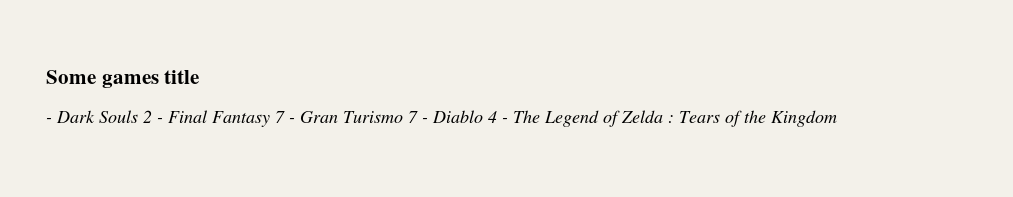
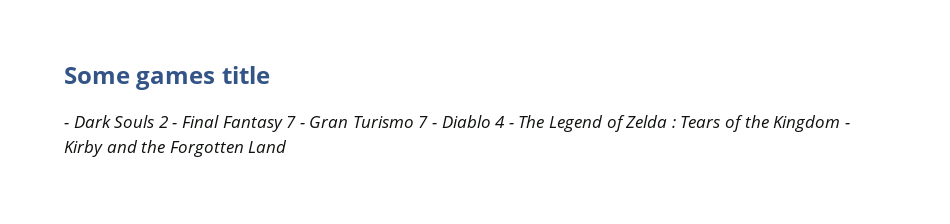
- - Dark Souls 2 - Final Fantasy 7 - Gran Turismo 7 - Diablo 4 - The Legend of Zelda : Tears of the Kingdom
+ - Dark Souls 2 - Final Fantasy 7 - Gran Turismo 7 - Diablo 4 - The Legend of Zelda : Tears of the Kingdom - Kirby and the Forgotten Land

